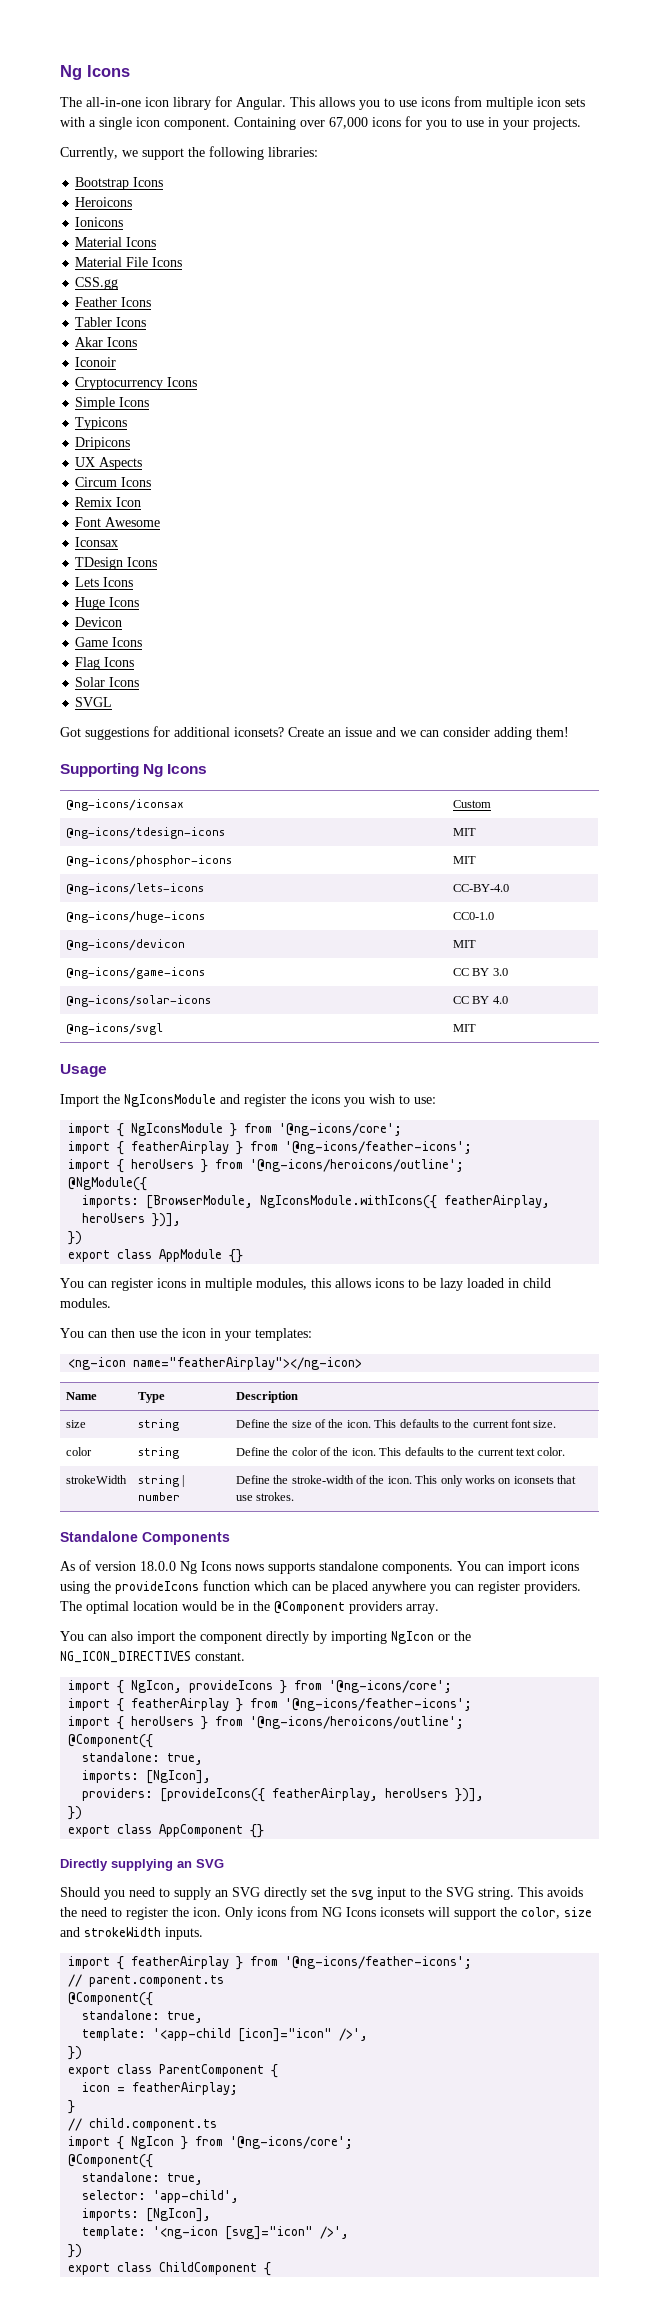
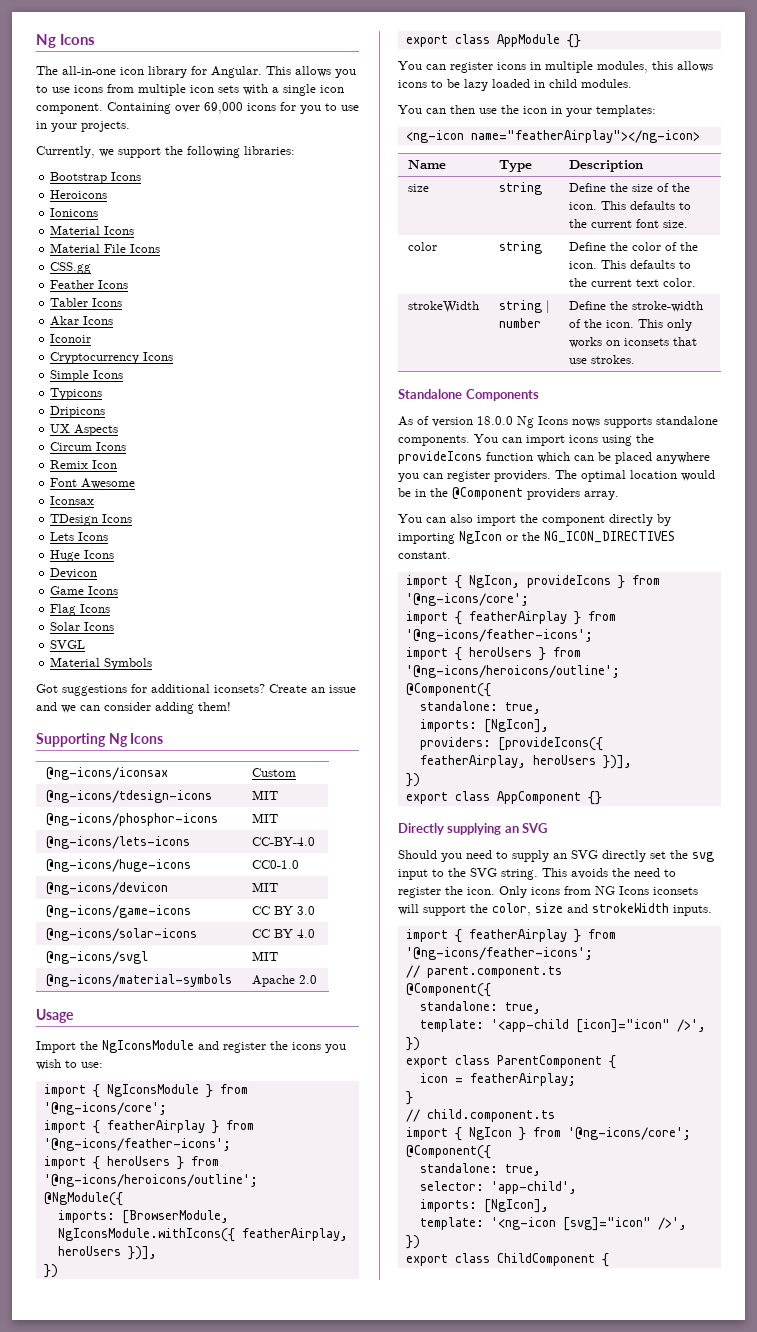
- Containing over 67,000 icons for you to use in your projects.
+ Containing over 69,000 icons for you to use in your projects.
+ Material Symbols
+ @ng-icons/material-symbols | Apache 2.0

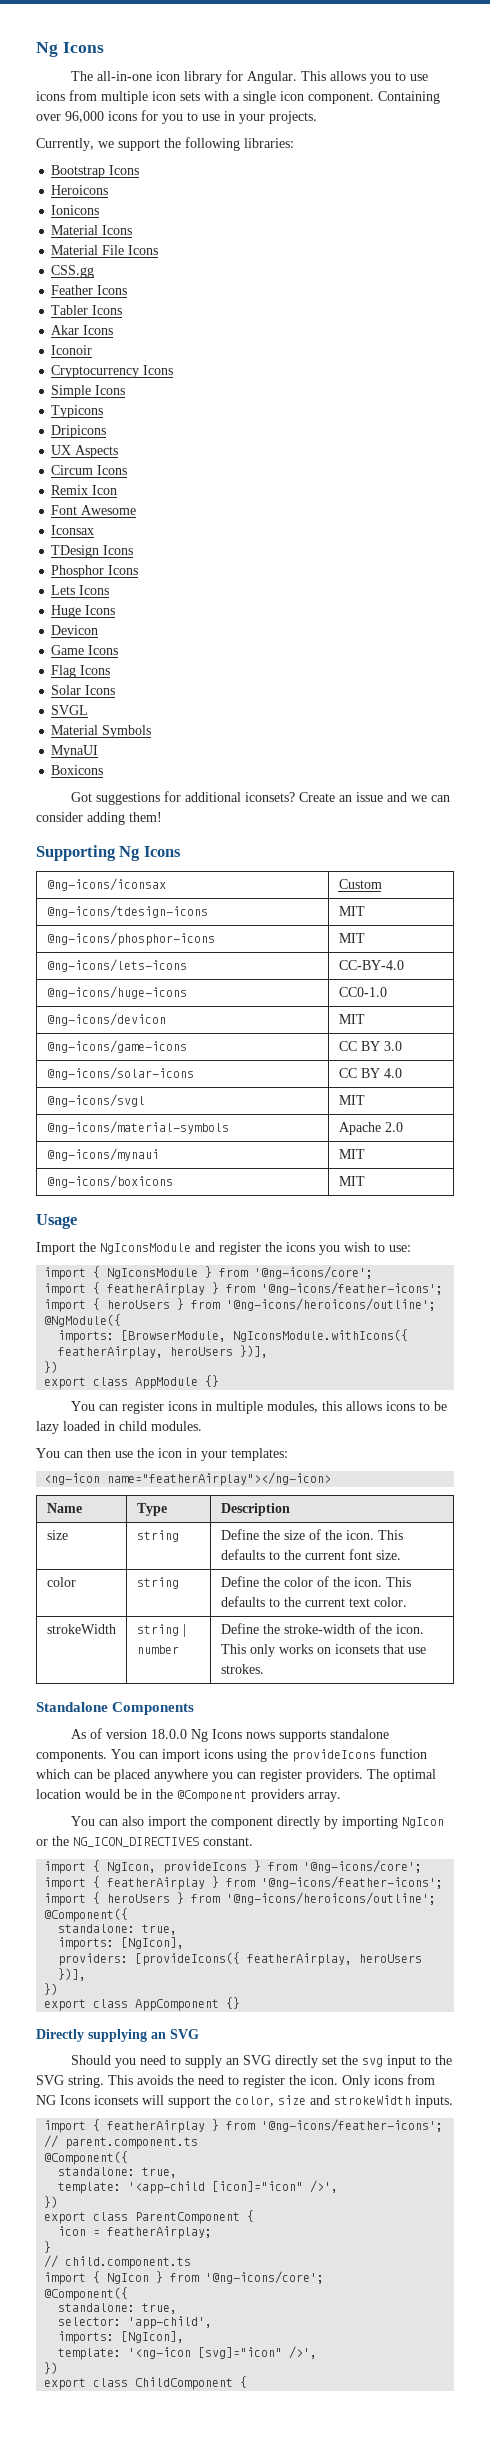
- Containing over 69,000 icons for you to use in your projects.
+ Containing over 96,000 icons for you to use in your projects.
+ Phosphor Icons
+ MynaUI
+ Boxicons
+ @ng-icons/mynaui | MIT
+ @ng-icons/boxicons | MIT

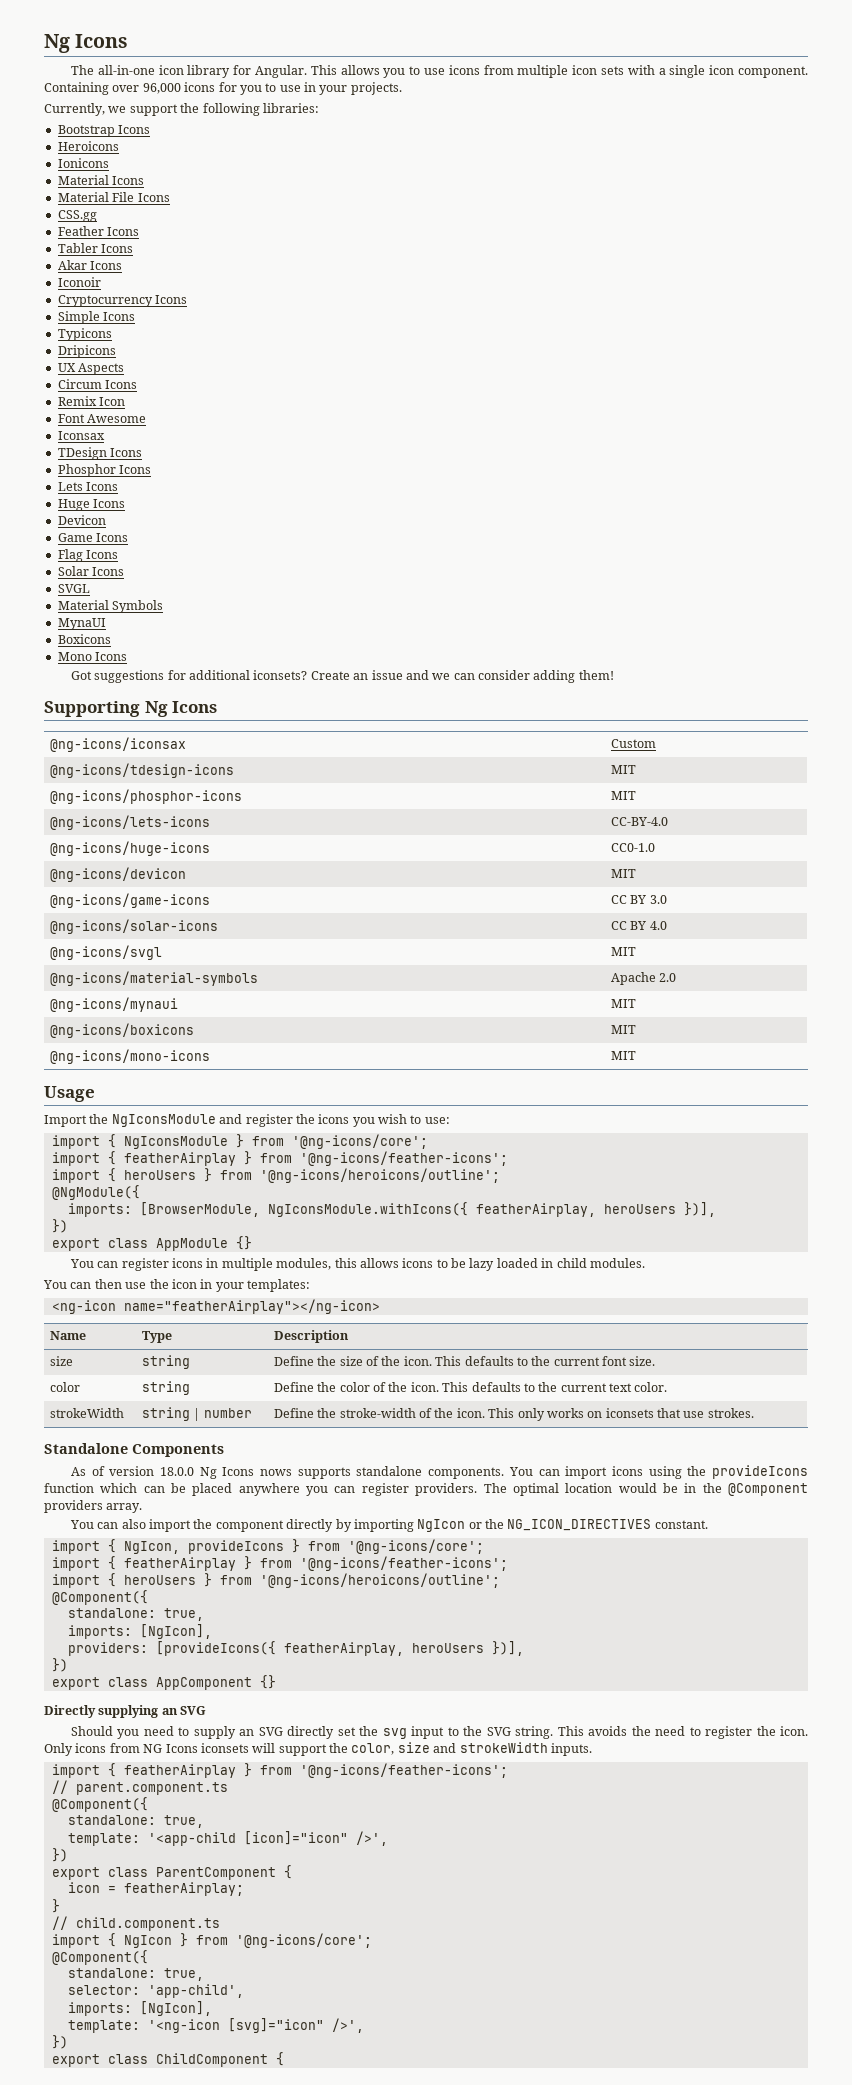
+ Mono Icons
+ @ng-icons/mono-icons | MIT

